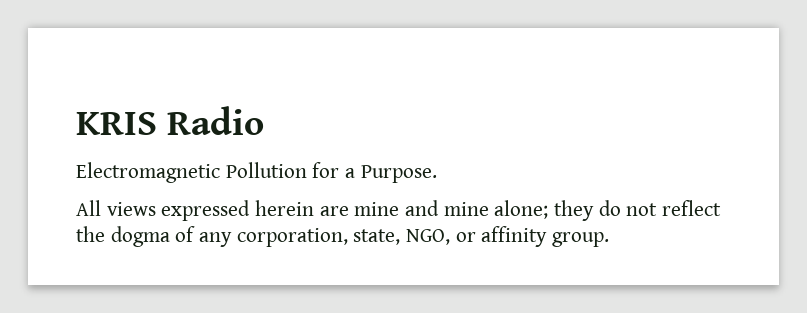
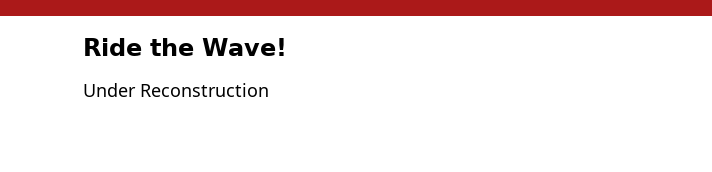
- KRIS Radio
- Electromagnetic Pollution for a Purpose.
- All views expressed herein are mine and mine alone; they do not reflect the dogma of any corporation, state, NGO, or affinity group.
+ Ride the Wave!
+ Under Reconstruction

